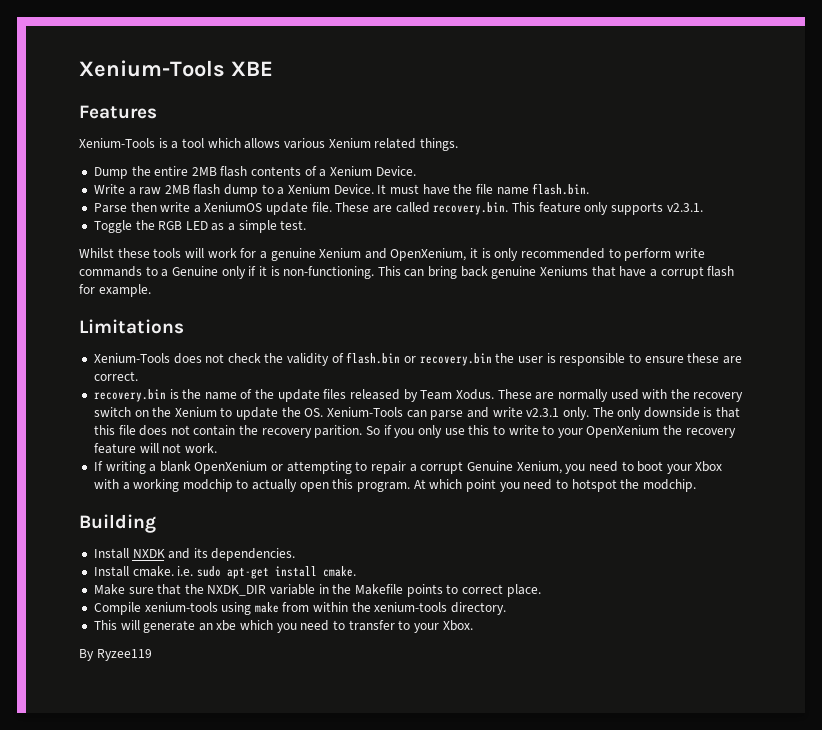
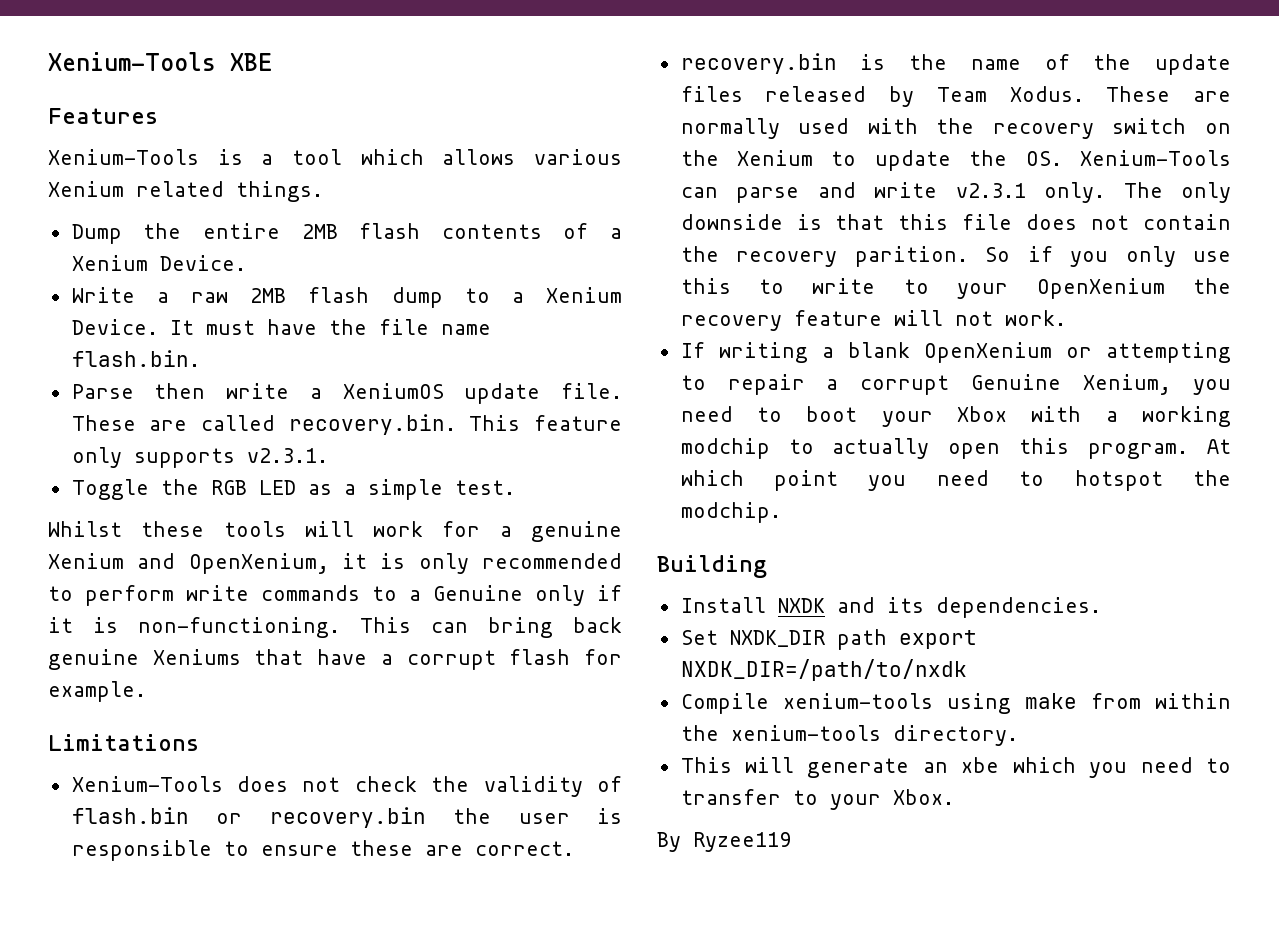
- Install cmake. i.e. sudo apt-get install cmake.
- Make sure that the NXDK_DIR variable in the Makefile points to correct place.
+ Set NXDK_DIR path export NXDK_DIR=/path/to/nxdk

